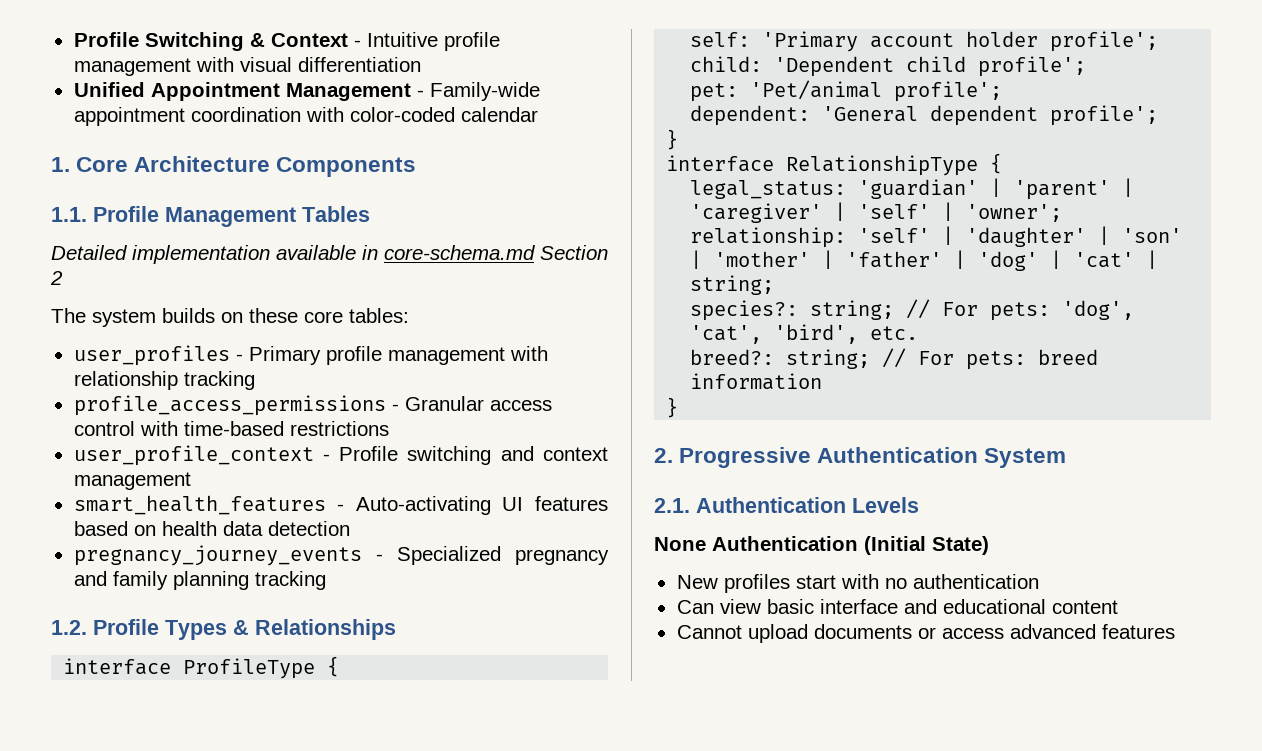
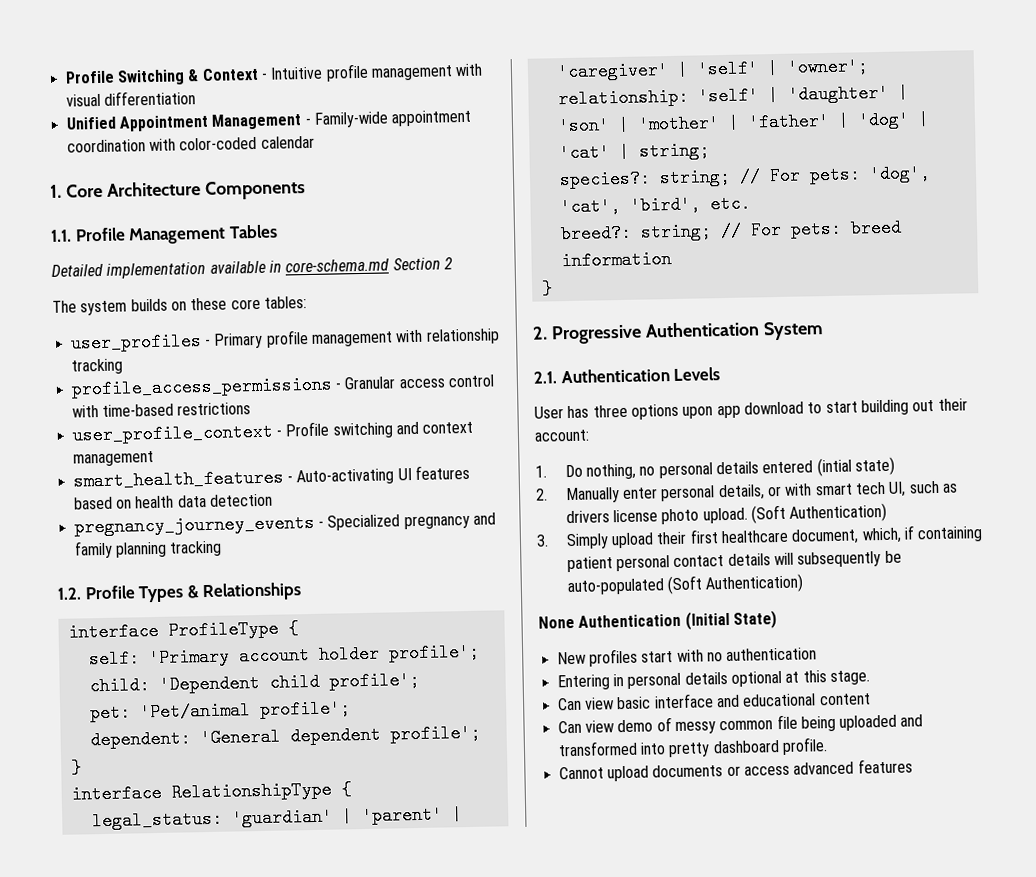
+ User has three options upon app download to start building out their account:
+ 1. Do nothing, no personal details entered (intial state)
+ 2. Manually enter personal details, or with smart tech UI, such as drivers license photo upload. (Soft Authentication)
+ 3. Simply upload their first healthcare document, which, if containing patient personal contact details will subsequently be auto-populated (Soft Authentication)
+ Entering in personal details optional at this stage.
+ Can view demo of messy common file being uploaded and transformed into pretty dashboard profile.

